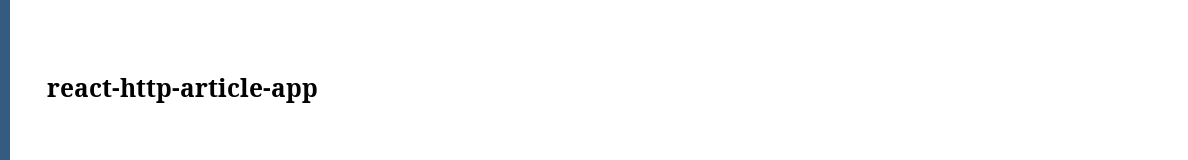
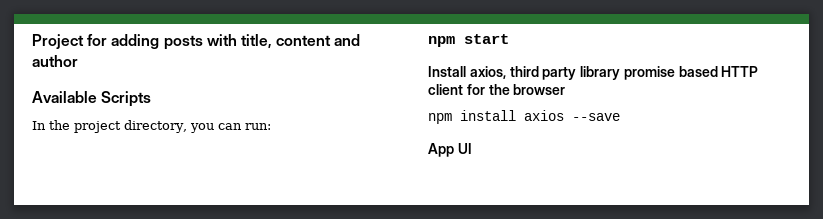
- react-http-article-app
+ Project for adding posts with title, content and author
+ Available Scripts
+ In the project directory, you can run:
+ npm start
+ Install axios, third party library promise based HTTP client for the browser
+ npm install axios --save
+ App UI

